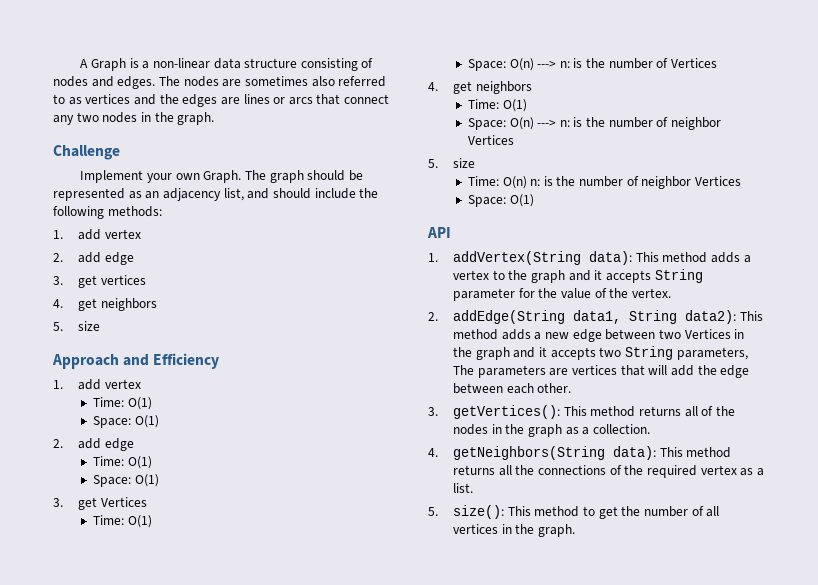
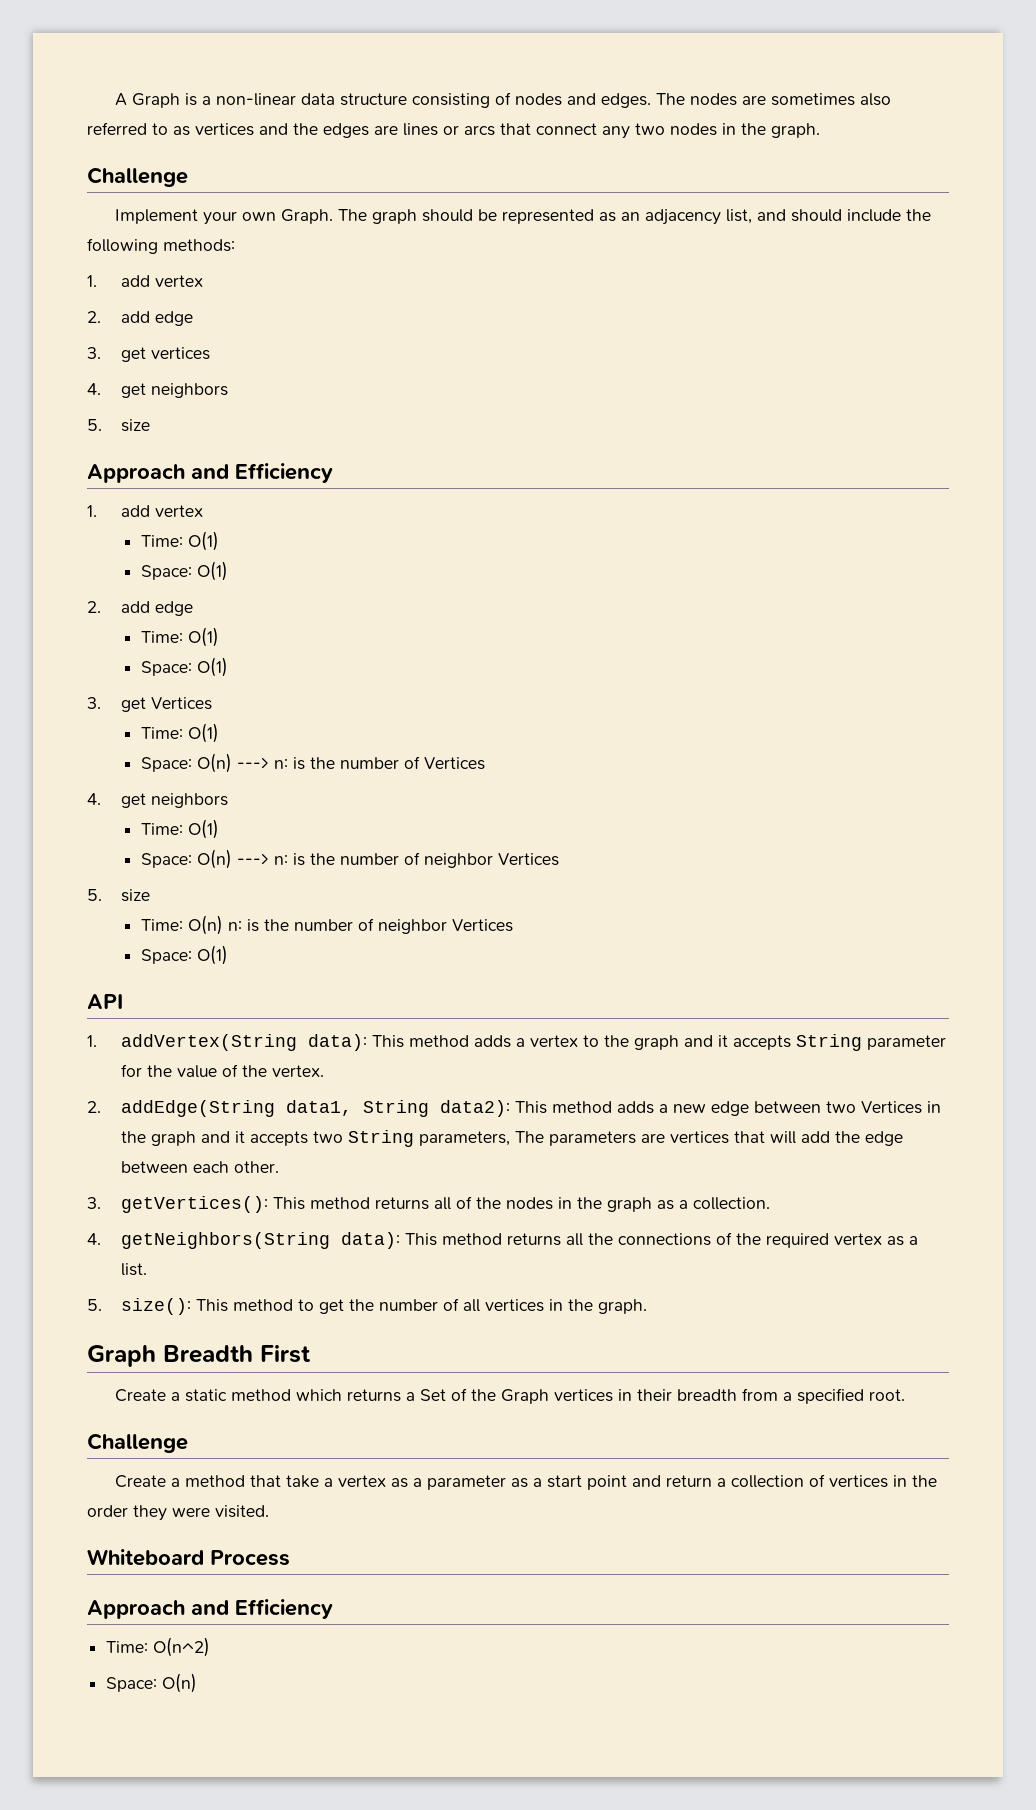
+ Graph Breadth First
+ Create a static method which returns a Set of the Graph vertices in their breadth from a specified root.
+ Challenge
+ Create a method that take a vertex as a parameter as a start point and return a collection of vertices in the order they were visited.
+ Whiteboard Process
+ Approach and Efficiency
+ Time: O(n^2)
+ Space: O(n)

